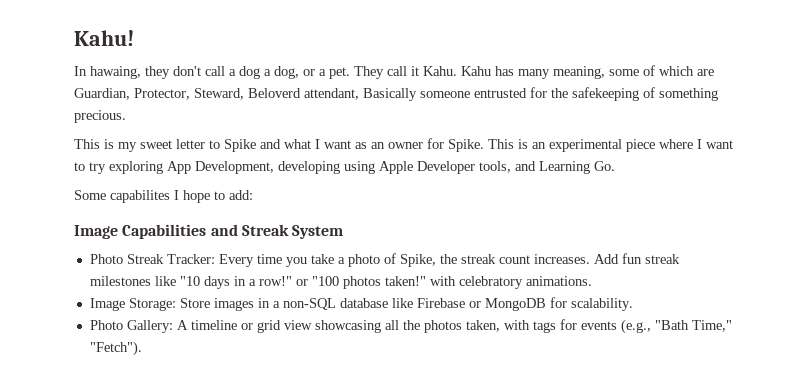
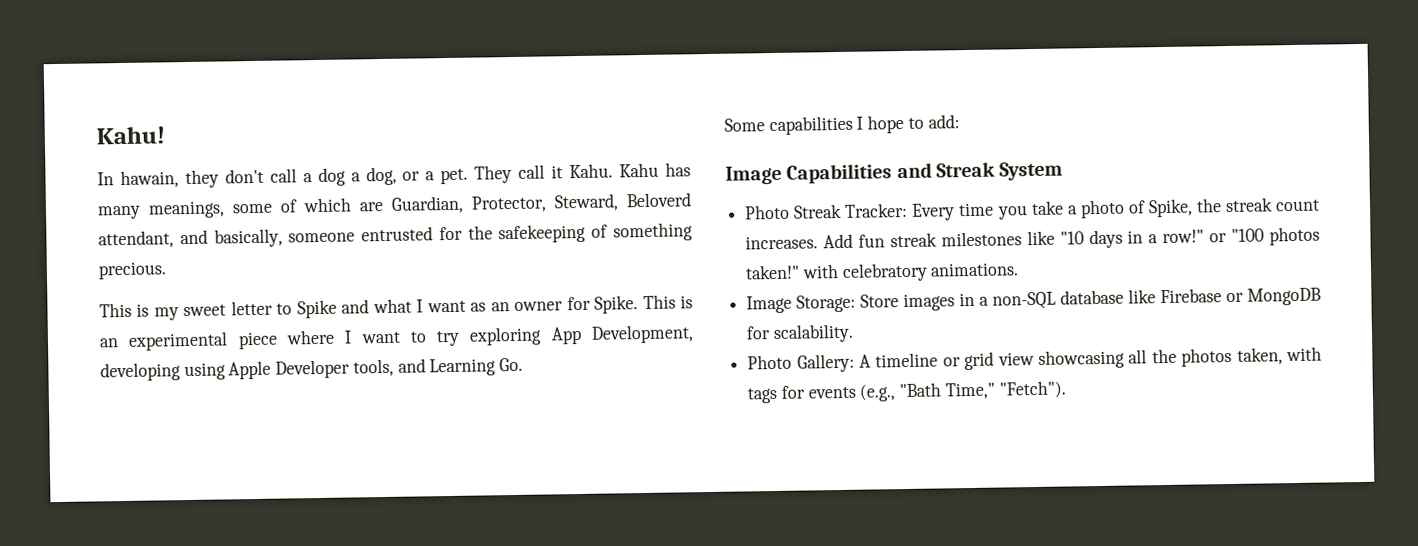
- In hawaing, they don't call a dog a dog, or a pet.
+ In hawain, they don't call a dog a dog, or a pet.
- Kahu has many meaning, some of which are Guardian, Protector, Steward, Beloverd attendant, Basically someone entrusted for the safekeeping of something precious.
+ Kahu has many meanings, some of which are Guardian, Protector, Steward, Beloverd attendant, and basically, someone entrusted for the safekeeping of something precious.
- Some capabilites I hope to add:
+ Some capabilities I hope to add:

